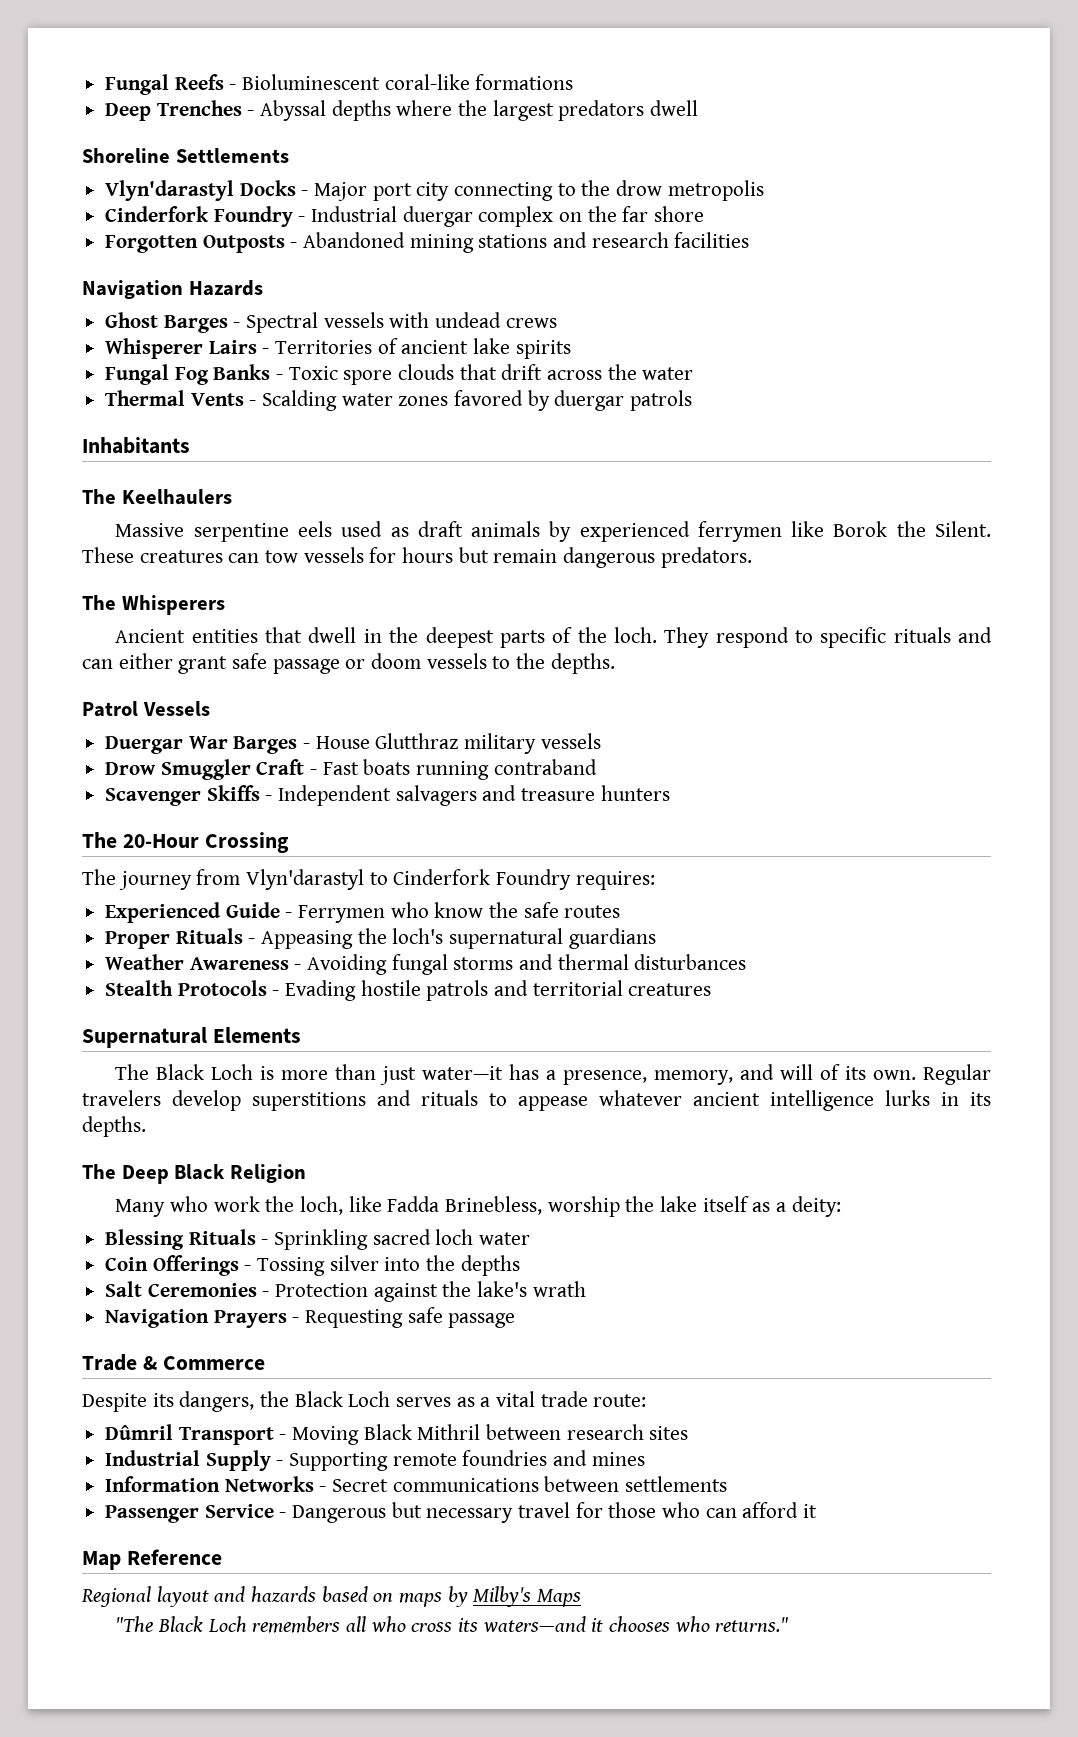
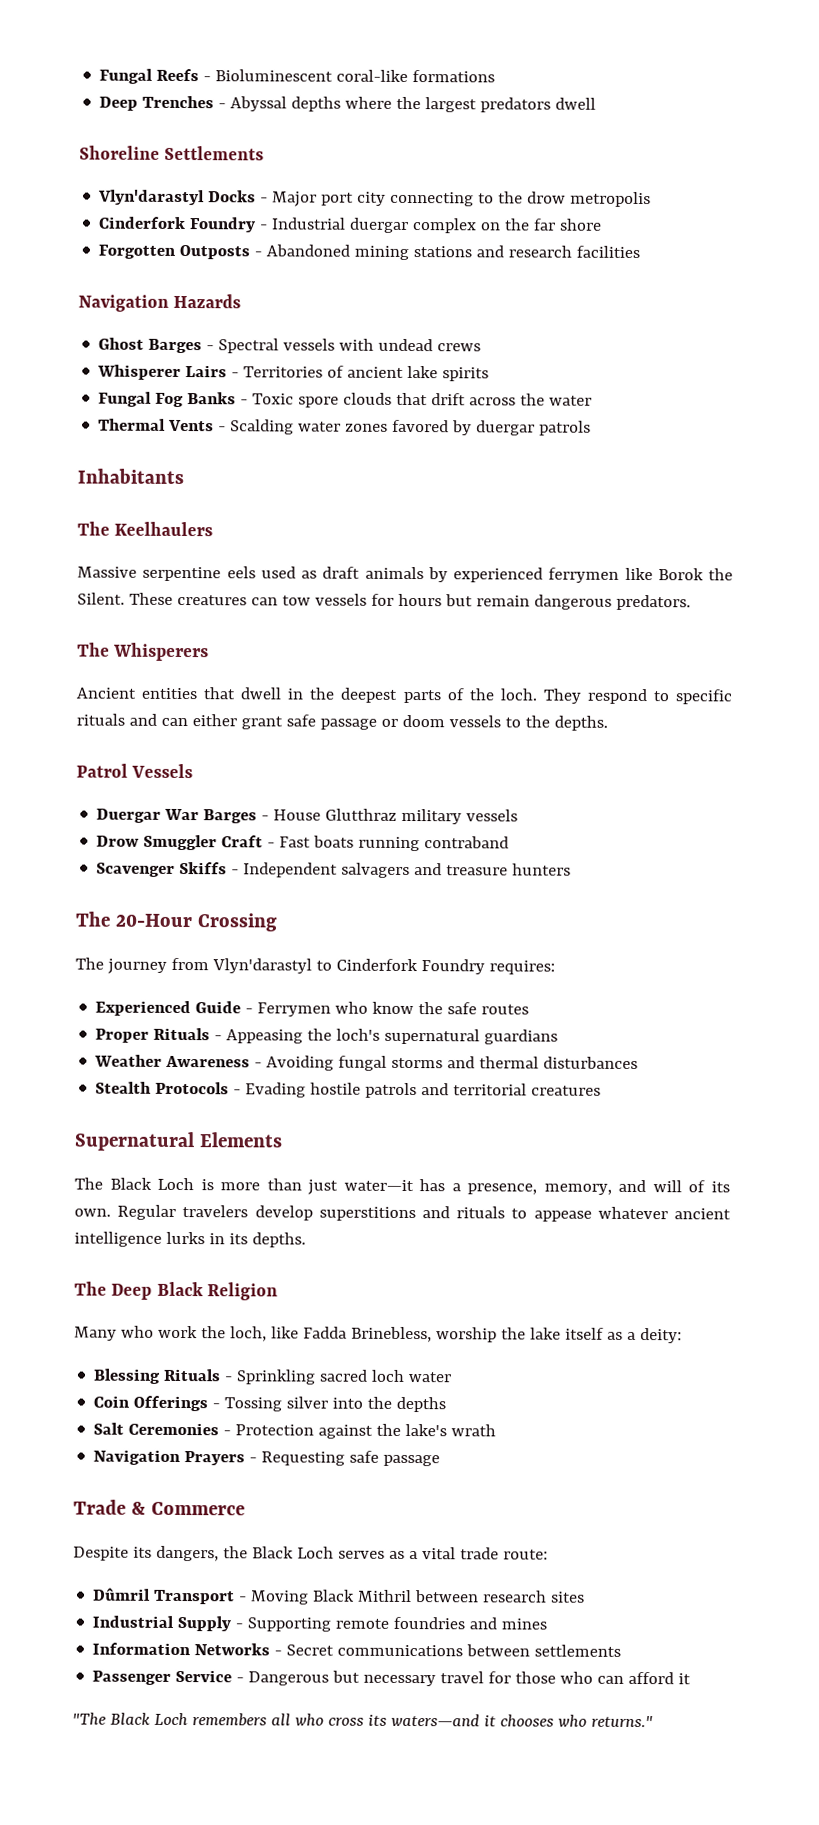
- Map Reference
- Regional layout and hazards based on maps by Milby's Maps

